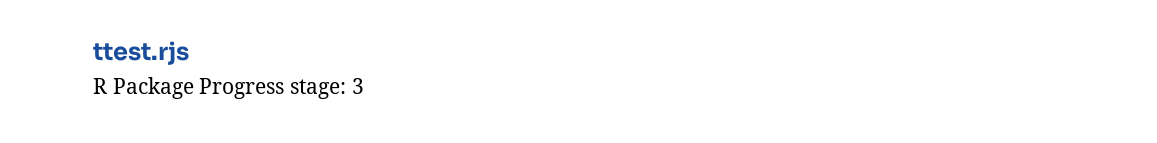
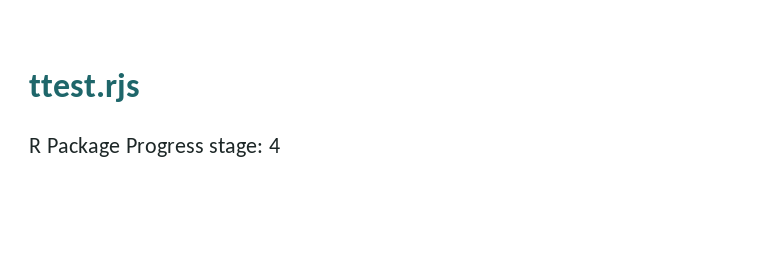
- R Package Progress stage: 3
+ R Package Progress stage: 4

